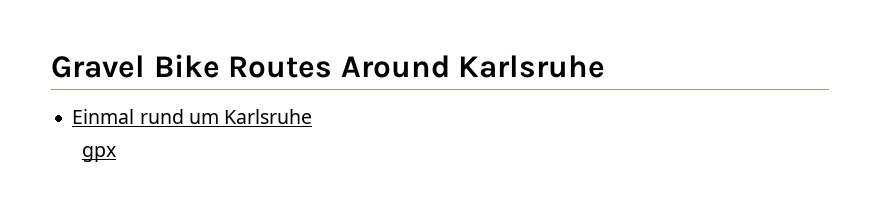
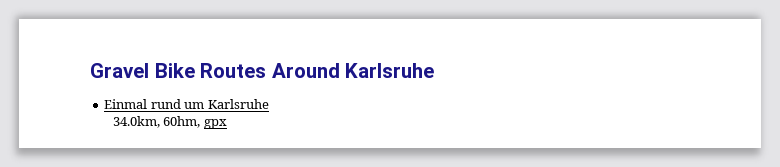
- gpx
+ 34.0km, 60hm, gpx

